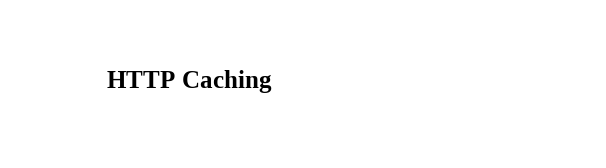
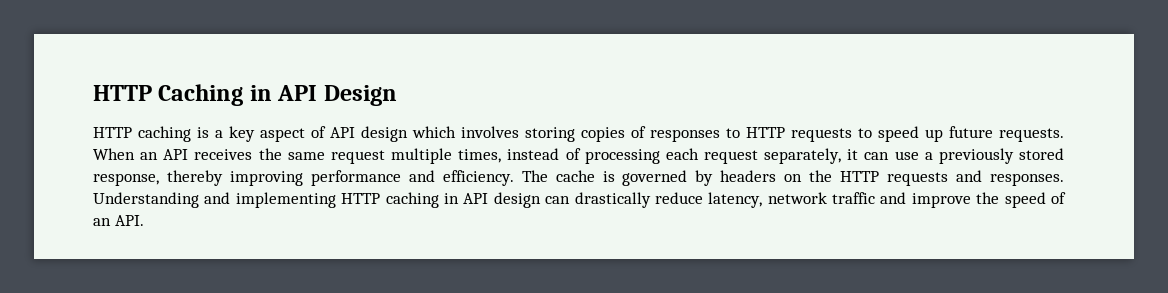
- HTTP Caching
+ HTTP Caching in API Design
+ HTTP caching is a key aspect of API design which involves storing copies of responses to HTTP requests to speed up future requests. When an API receives the same request multiple times, instead of processing each request separately, it can use a previously stored response, thereby improving performance and efficiency. The cache is governed by headers on the HTTP requests and responses. Understanding and implementing HTTP caching in API design can drastically reduce latency, network traffic and improve the speed of an API.

